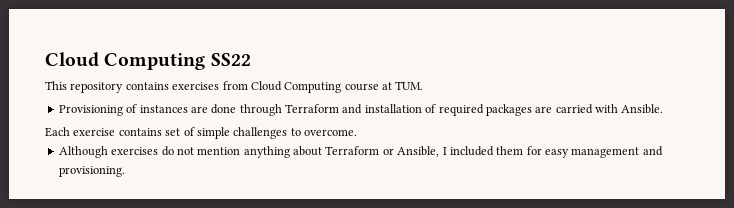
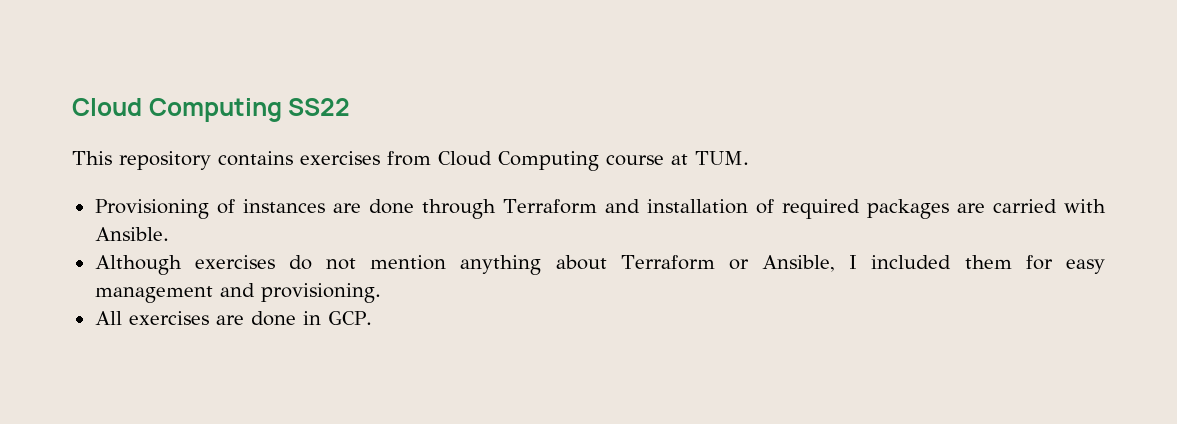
- Each exercise contains set of simple challenges to overcome.
+ All exercises are done in GCP.

